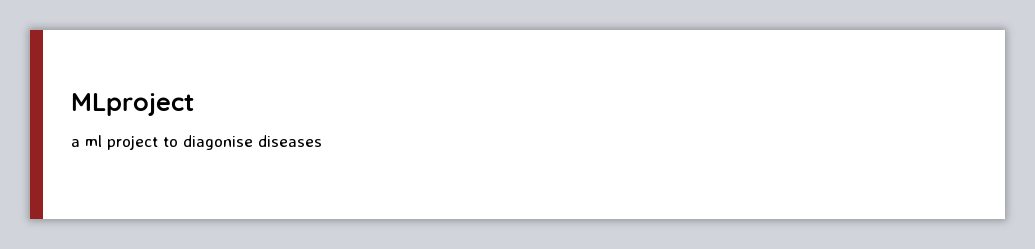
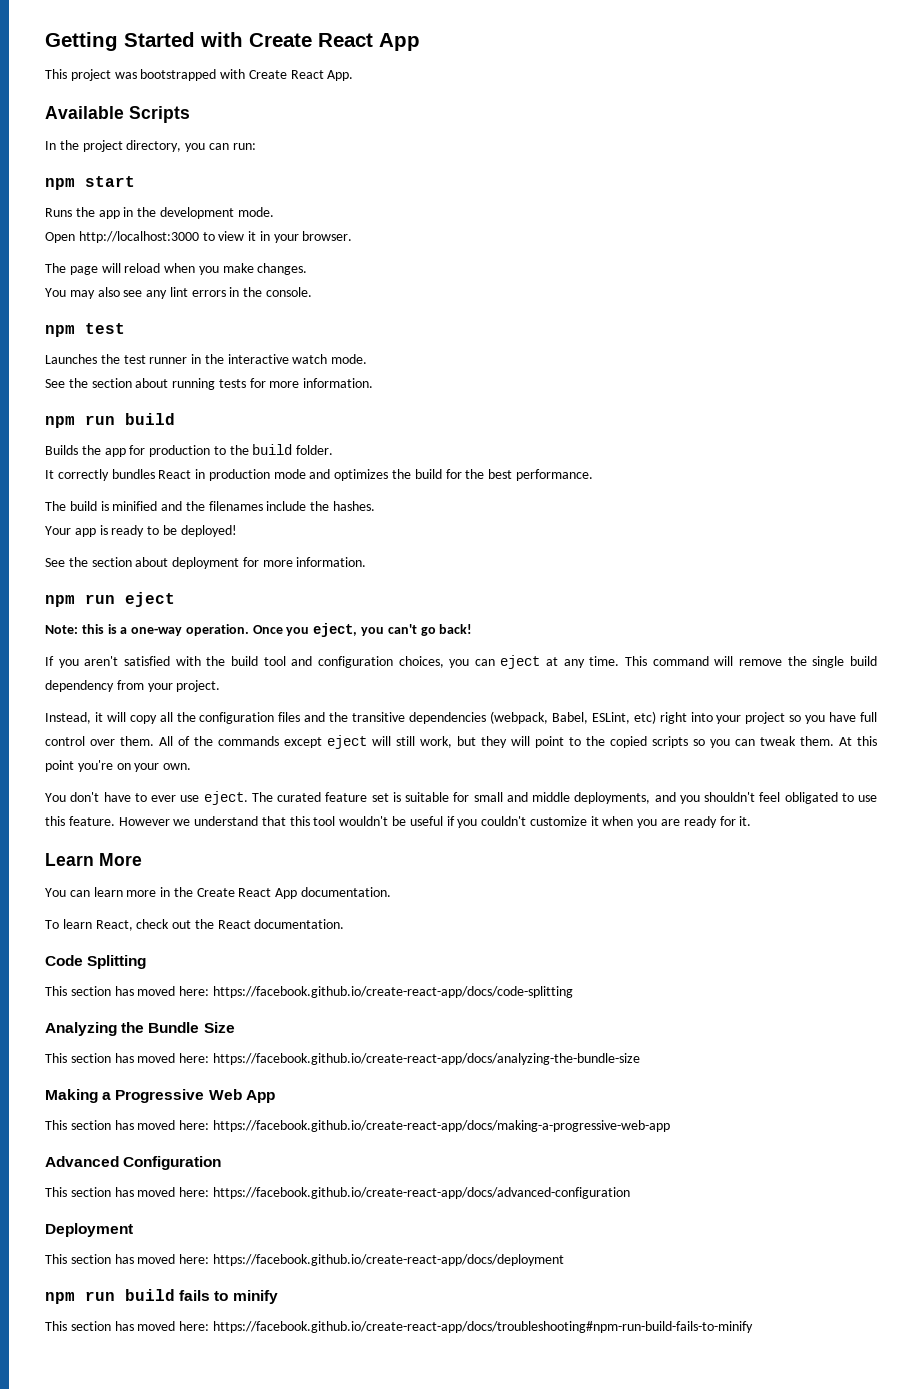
- MLproject
- a ml project to diagonise diseases
+ Getting Started with Create React App
+ This project was bootstrapped with Create React App.
+ Available Scripts
+ In the project directory, you can run:
+ npm start
+ Runs the app in the development mode.
+ Open http://localhost:3000 to view it in your browser.
+ The page will reload when you make changes.
+ You may also see any lint errors in the console.
+ npm test
+ Launches the test runner in the interactive watch mode.
+ See the section about running tests for more information.
+ npm run build
+ Builds the app for production to the build folder.
+ It correctly bundles React in production mode and optimizes the build for the best performance.
+ The build is minified and the filenames include the hashes.
+ Your app is ready to be deployed!
+ See the section about deployment for more information.
+ npm run eject
+ Note: this is a one-way operation. Once you eject, you can't go back!
+ If you aren't satisfied with the build tool and configuration choices, you can eject at any time. This command will remove the single build dependency from your project.
+ Instead, it will copy all the configuration files and the transitive dependencies (webpack, Babel, ESLint, etc) right into your project so you have full control over them. All of the commands except eject will still work, but they will point to the copied scripts so you can tweak them. At this point you're on your own.
+ You don't have to ever use eject. The curated feature set is suitable for small and middle deployments, and you shouldn't feel obligated to use this feature. However we understand that this tool wouldn't be useful if you couldn't customize it when you are ready for it.
+ Learn More
+ You can learn more in the Create React App documentation.
+ To learn React, check out the React documentation.
+ Code Splitting
+ This section has moved here: https://facebook.github.io/create-react-app/docs/code-splitting
+ Analyzing the Bundle Size
+ This section has moved here: https://facebook.github.io/create-react-app/docs/analyzing-the-bundle-size
+ Making a Progressive Web App
+ This section has moved here: https://facebook.github.io/create-react-app/docs/making-a-progressive-web-app
+ Advanced Configuration
+ This section has moved here: https://facebook.github.io/create-react-app/docs/advanced-configuration
+ Deployment
+ This section has moved here: https://facebook.github.io/create-react-app/docs/deployment
+ npm run build fails to minify
+ This section has moved here: https://facebook.github.io/create-react-app/docs/troubleshooting#npm-run-build-fails-to-minify

